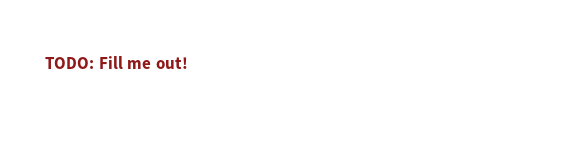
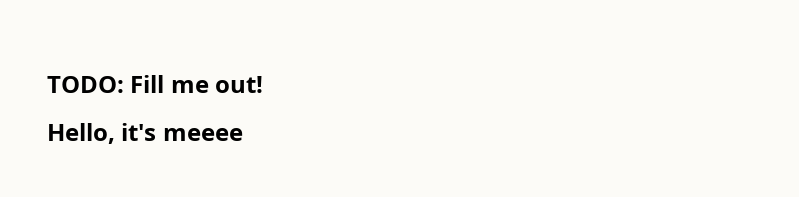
+ Hello, it's meeee

